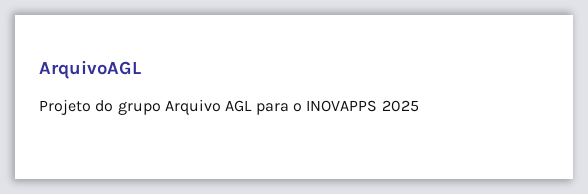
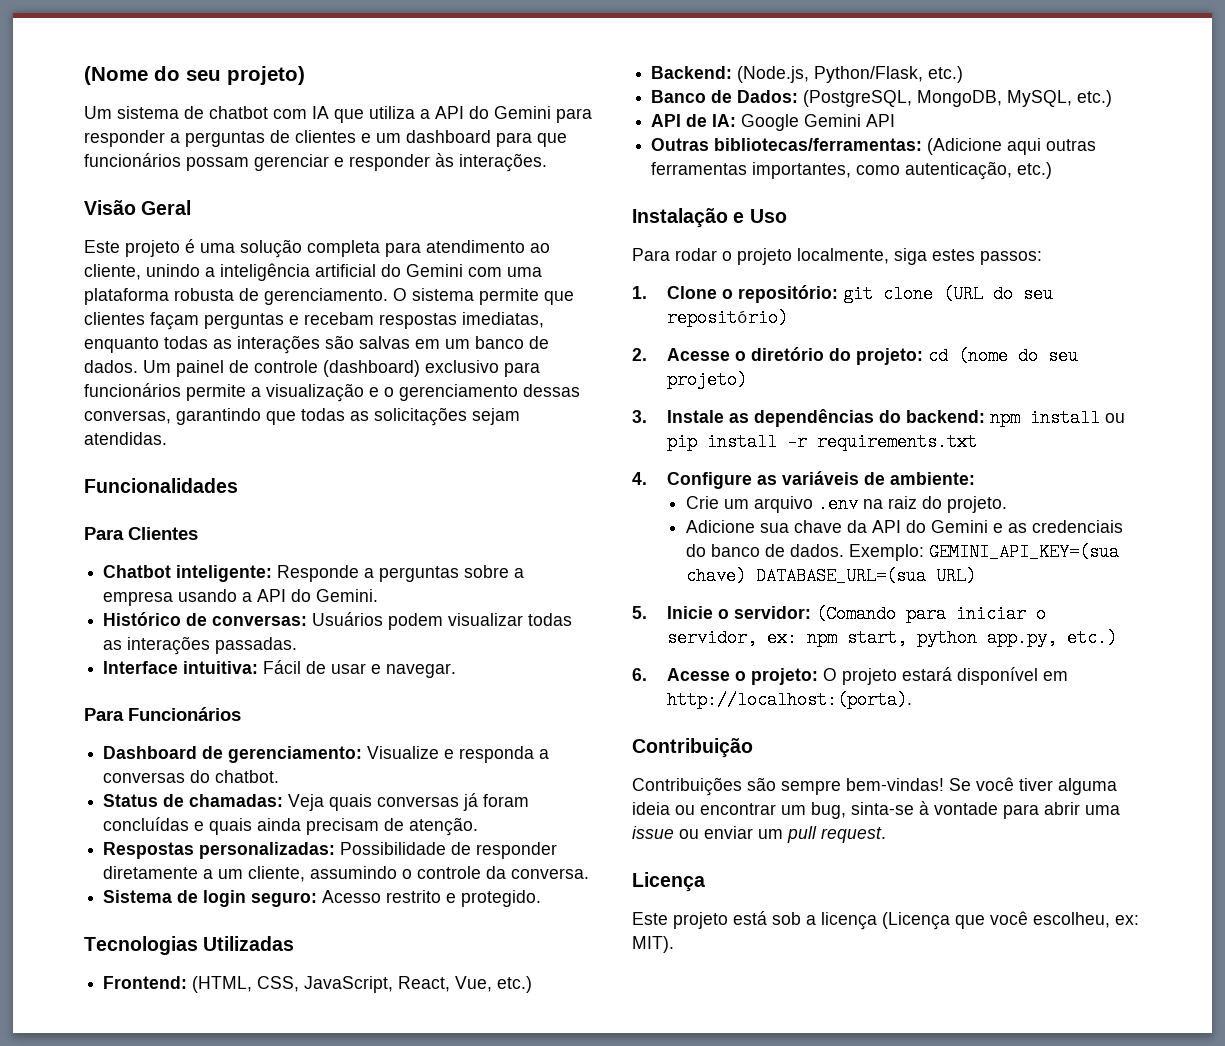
- ArquivoAGL
- Projeto do grupo Arquivo AGL para o INOVAPPS 2025
+ (Nome do seu projeto)
+ Um sistema de chatbot com IA que utiliza a API do Gemini para responder a perguntas de clientes e um dashboard para que funcionários possam gerenciar e responder às interações.
+ Visão Geral
+ Este projeto é uma solução completa para atendimento ao cliente, unindo a inteligência artificial do Gemini com uma plataforma robusta de gerenciamento. O sistema permite que clientes façam perguntas e recebam respostas imediatas, enquanto todas as interações são salvas em um banco de dados. Um painel de controle (dashboard) exclusivo para funcionários permite a visualização e o gerenciamento dessas conversas, garantindo que todas as solicitações sejam atendidas.
+ Funcionalidades
+ Para Clientes
+ Chatbot inteligente: Responde a perguntas sobre a empresa usando a API do Gemini.
+ Histórico de conversas: Usuários podem visualizar todas as interações passadas.
+ Interface intuitiva: Fácil de usar e navegar.
+ Para Funcionários
+ Dashboard de gerenciamento: Visualize e responda a conversas do chatbot.
+ Status de chamadas: Veja quais conversas já foram concluídas e quais ainda precisam de atenção.
+ Respostas personalizadas: Possibilidade de responder diretamente a um cliente, assumindo o controle da conversa.
+ Sistema de login seguro: Acesso restrito e protegido.
+ Tecnologias Utilizadas
+ Frontend: (HTML, CSS, JavaScript, React, Vue, etc.)
+ Backend: (Node.js, Python/Flask, etc.)
+ Banco de Dados: (PostgreSQL, MongoDB, MySQL, etc.)
+ API de IA: Google Gemini API
+ Outras bibliotecas/ferramentas: (Adicione aqui outras ferramentas importantes, como autenticação, etc.)
+ Instalação e Uso
+ Para rodar o projeto localmente, siga estes passos:
+ 1. Clone o repositório: git clone (URL do seu repositório)
+ 2. Acesse o diretório do projeto: cd (nome do seu projeto)
+ 3. Instale as dependências do backend: npm install ou pip install -r requirements.txt
+ 4. Configure as variáveis de ambiente:
+ Crie um arquivo .env na raiz do projeto.
+ Adicione sua chave da API do Gemini e as credenciais do banco de dados. Exemplo: GEMINI_API_KEY=(sua chave) DATABASE_URL=(sua URL)
+ 5. Inicie o servidor: (Comando para iniciar o servidor, ex: npm start, python app.py, etc.)
+ 6. Acesse o projeto: O projeto estará disponível em http://localhost:(porta).
+ Contribuição
+ Contribuições são sempre bem-vindas! Se você tiver alguma ideia ou encontrar um bug, sinta-se à vontade para abrir uma issue ou enviar um pull request.
+ Licença
+ Este projeto está sob a licença (Licença que você escolheu, ex: MIT).

